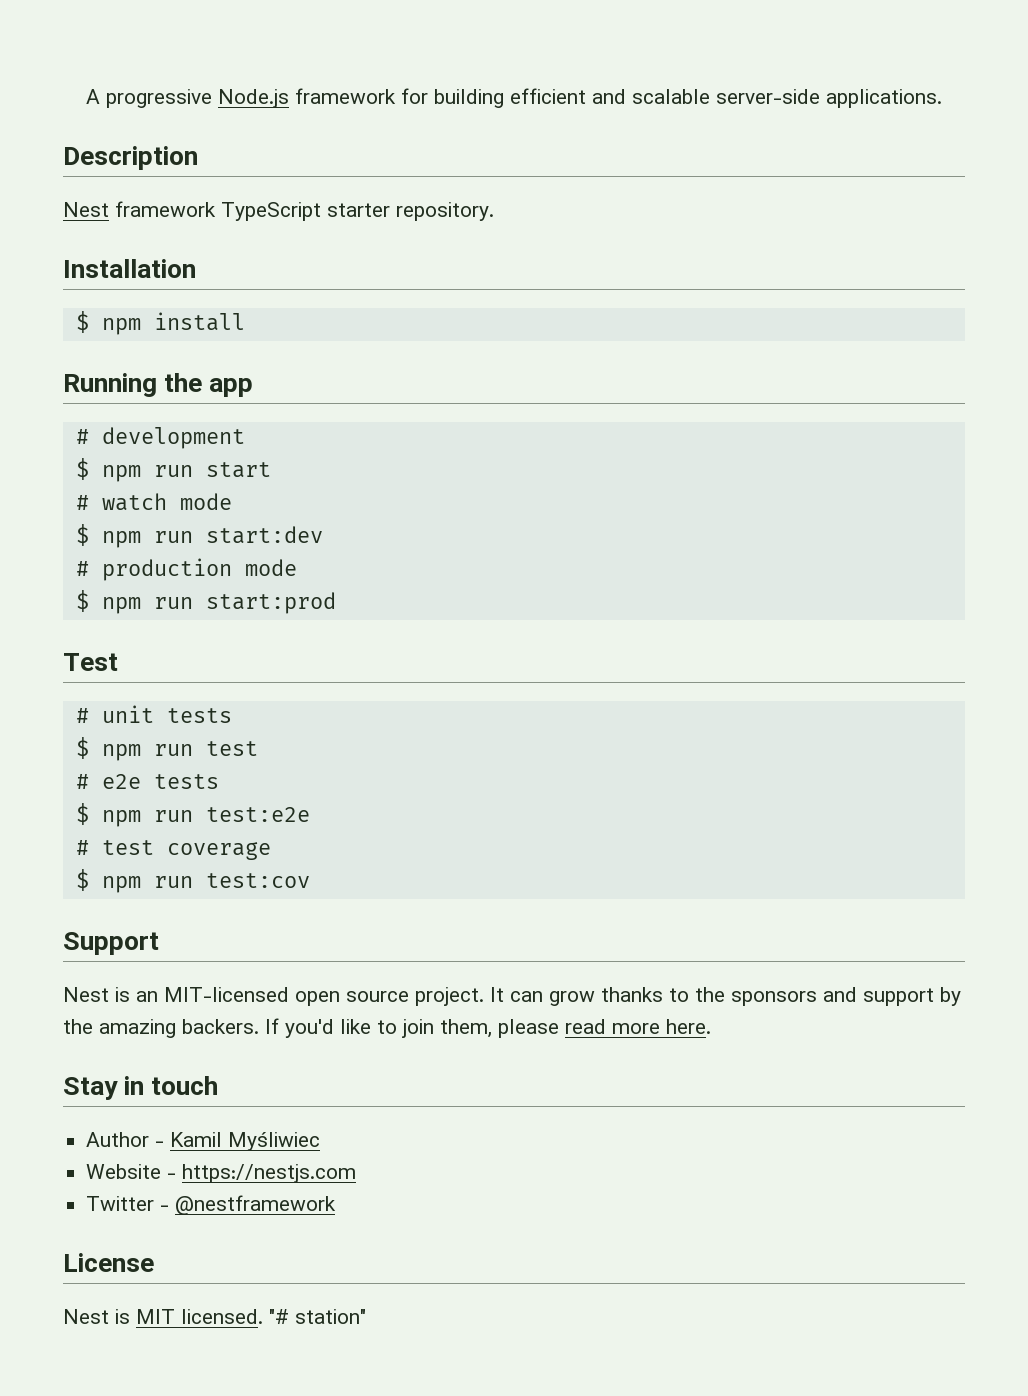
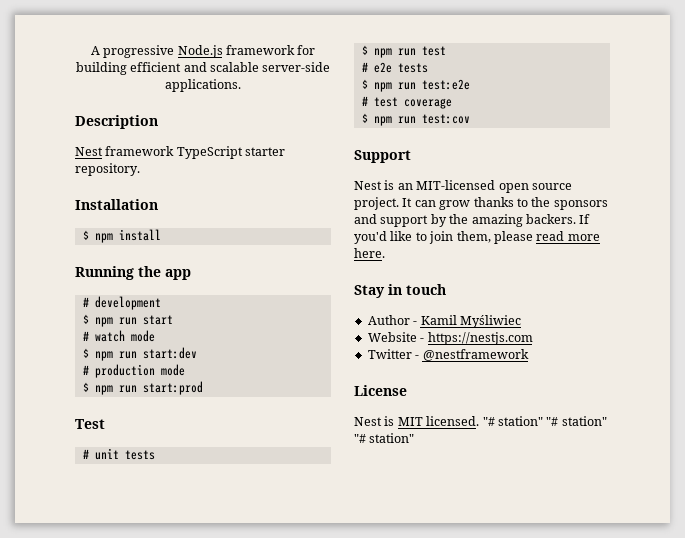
- "# station"
+ "# station" "# station" "# station"

